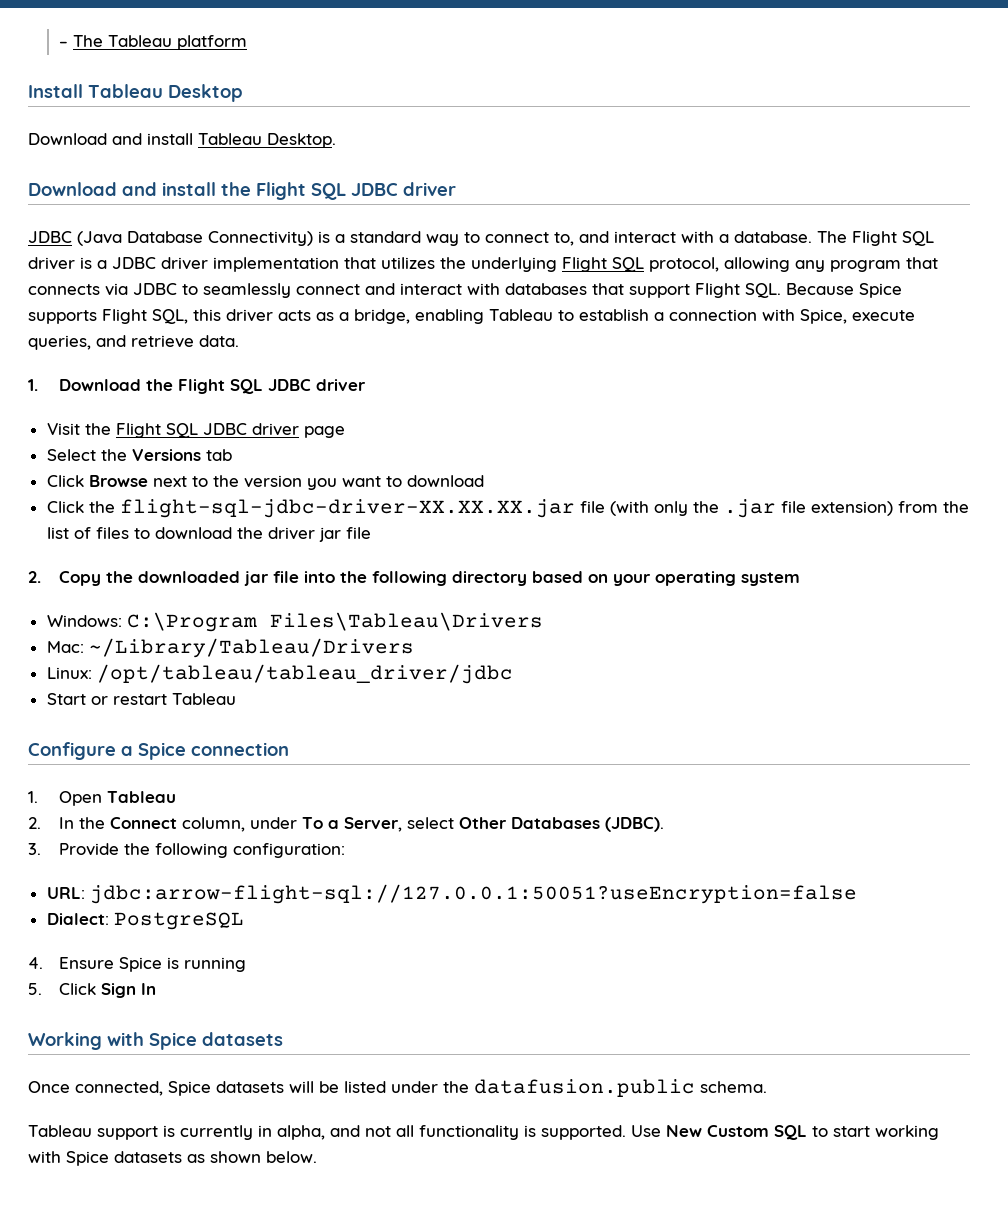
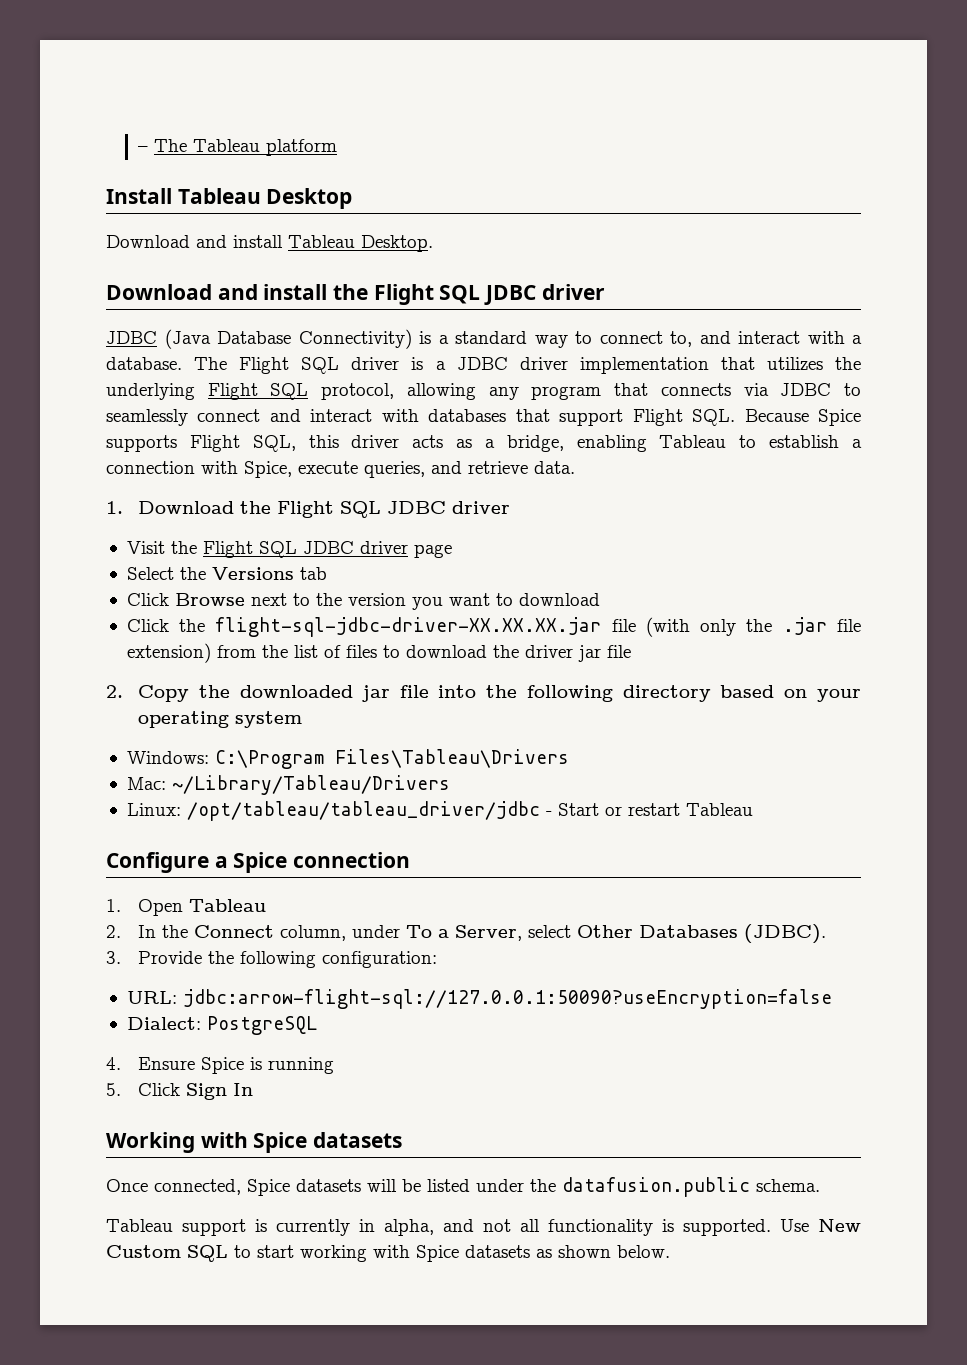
- Linux: /opt/tableau/tableau_driver/jdbc
- Start or restart Tableau
+ Linux: /opt/tableau/tableau_driver/jdbc - Start or restart Tableau
- URL: jdbc:arrow-flight-sql://127.0.0.1:50051?useEncryption=false
+ URL: jdbc:arrow-flight-sql://127.0.0.1:50090?useEncryption=false

